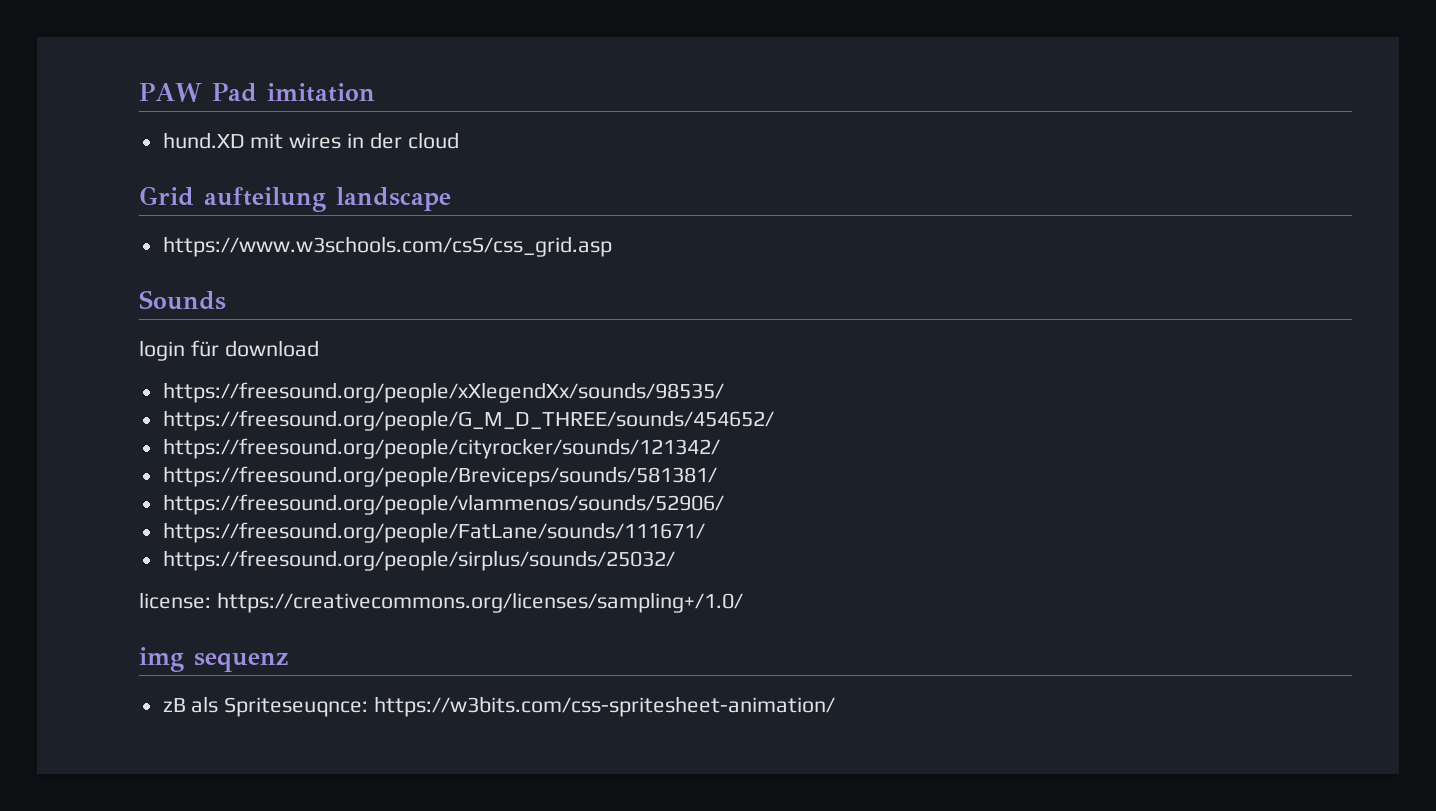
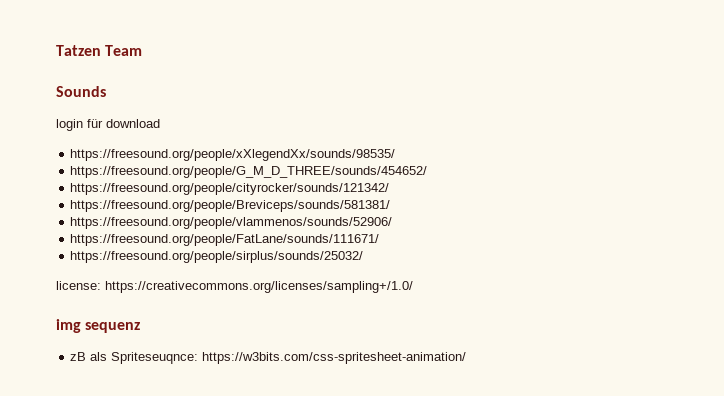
- PAW Pad imitation
- hund.XD mit wires in der cloud
- Grid aufteilung landscape
- https://www.w3schools.com/csS/css_grid.asp
+ Tatzen Team

